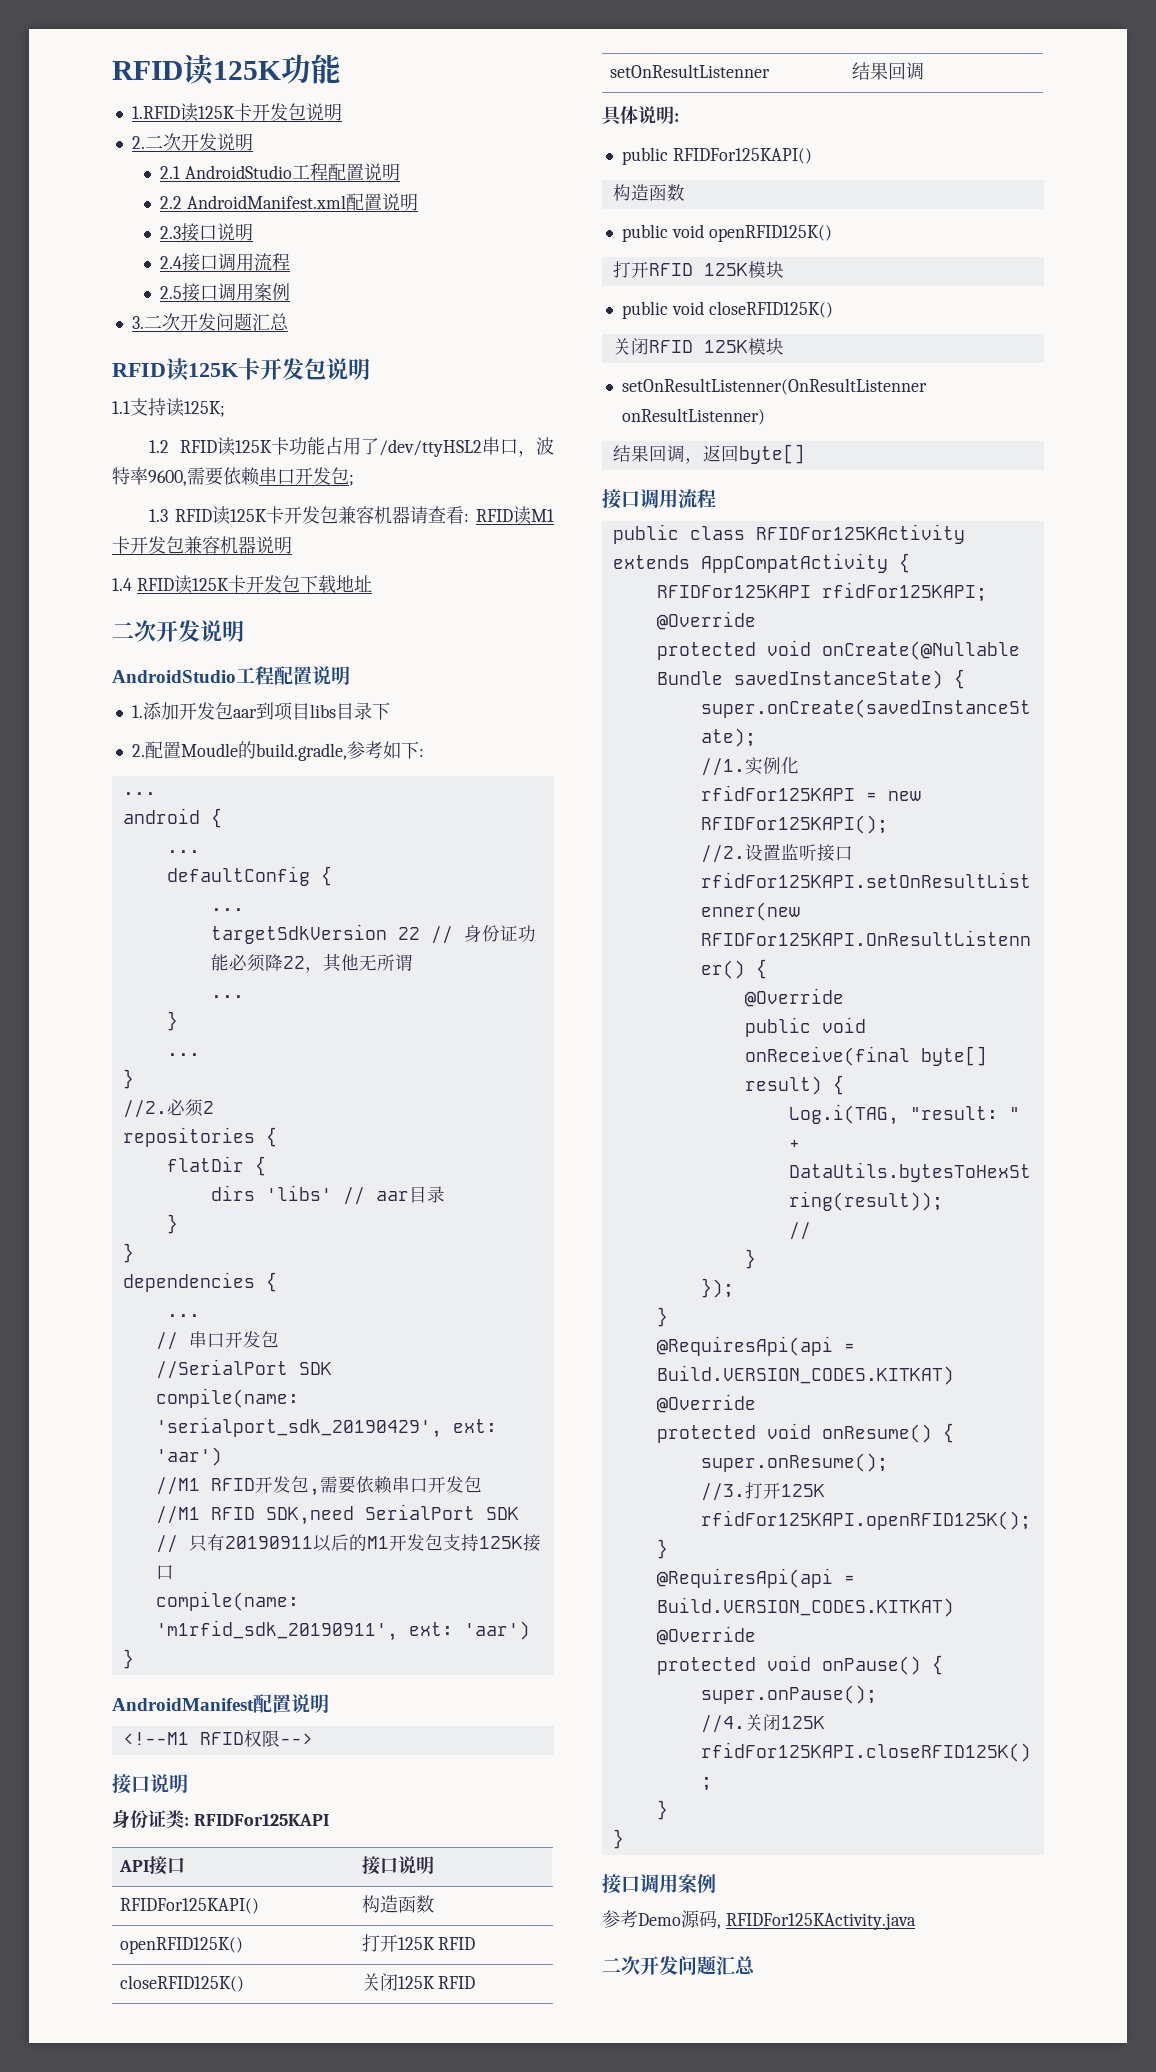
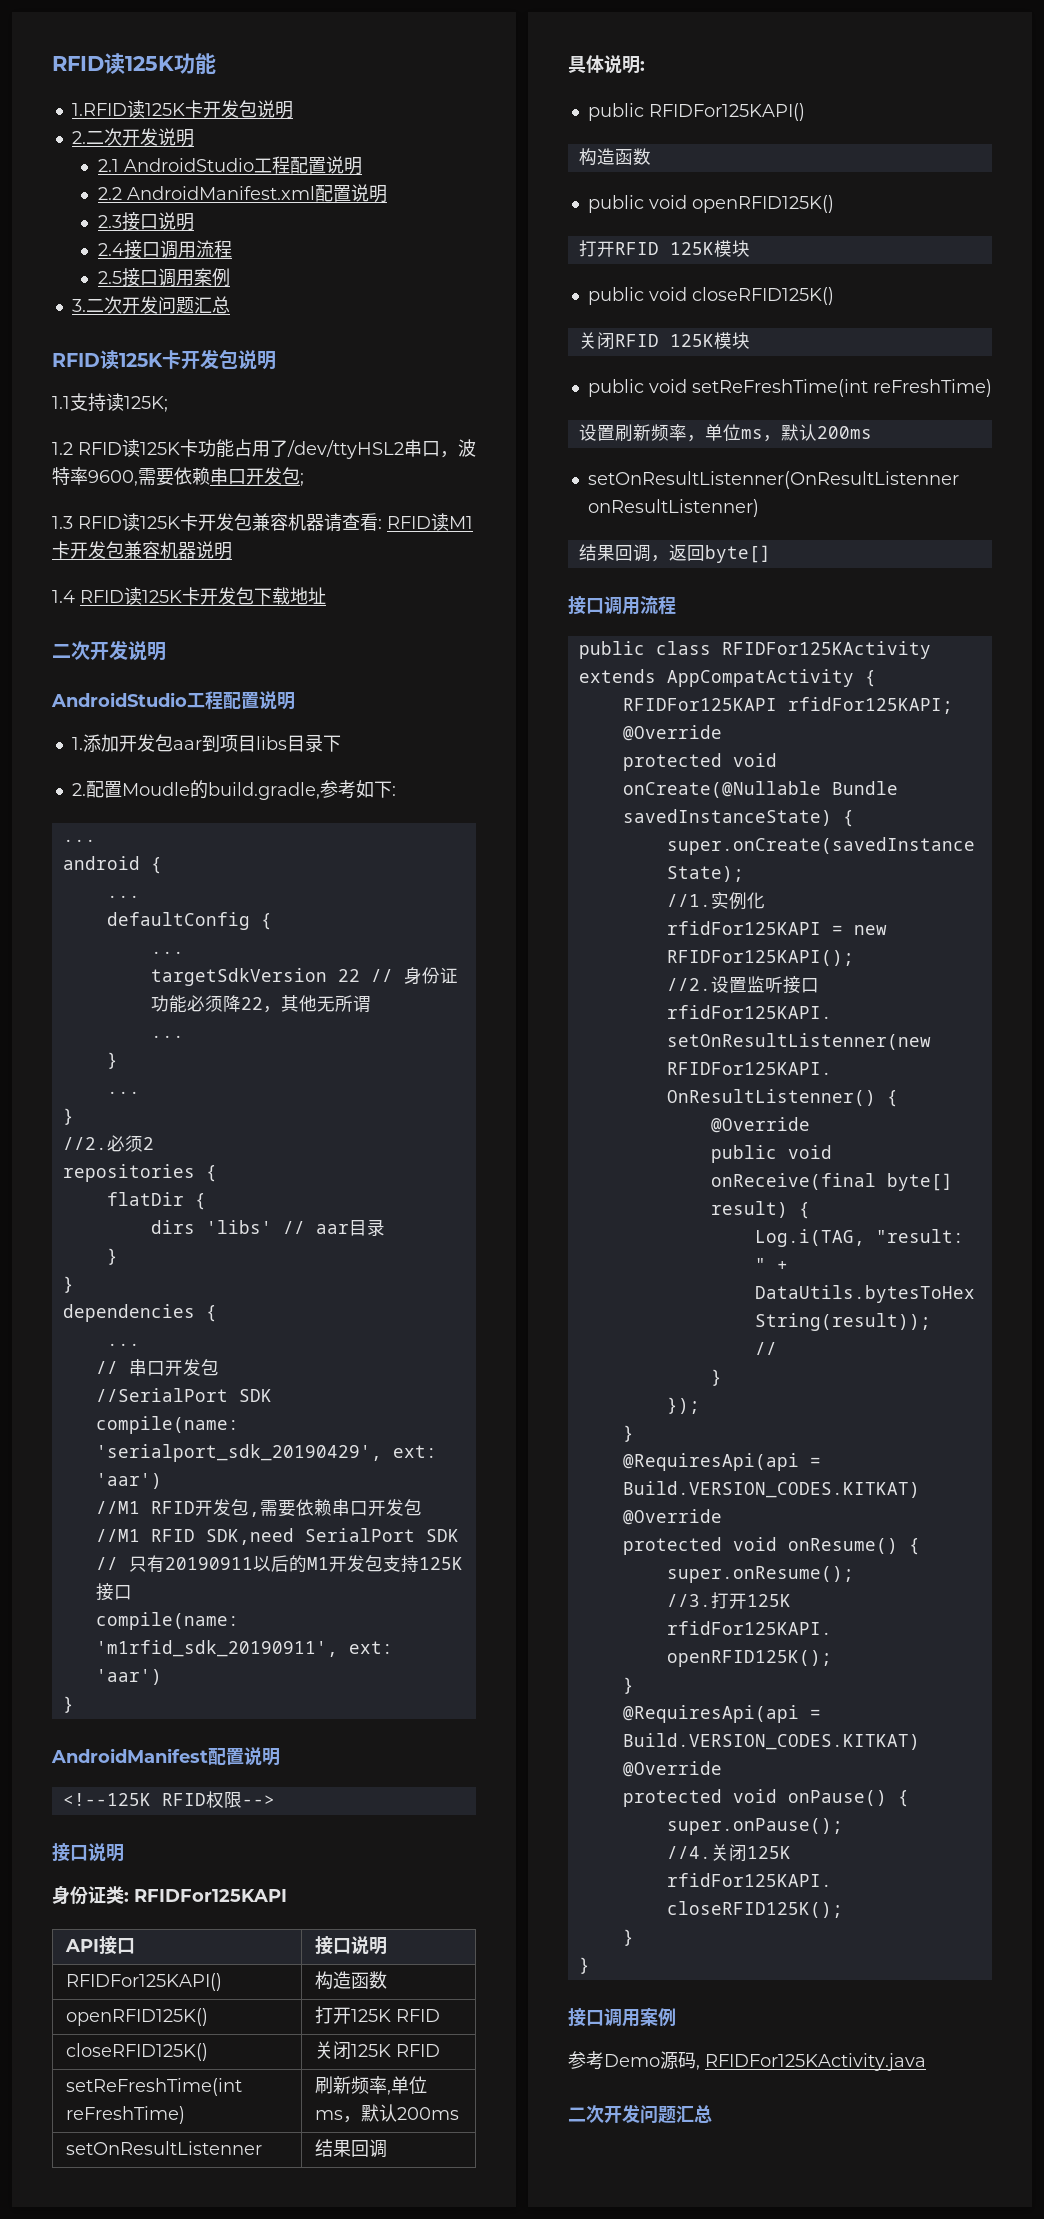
- <!--M1 RFID权限-->
+ <!--125K RFID权限-->
+ setReFreshTime(int reFreshTime) | 刷新频率,单位ms，默认200ms
+ public void setReFreshTime(int reFreshTime)
+ 设置刷新频率，单位ms，默认200ms

